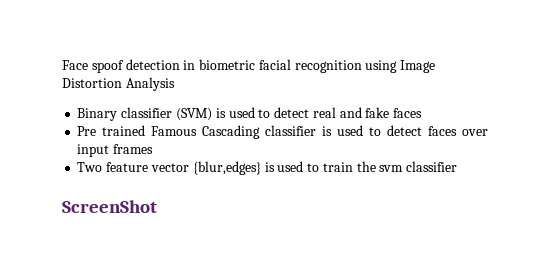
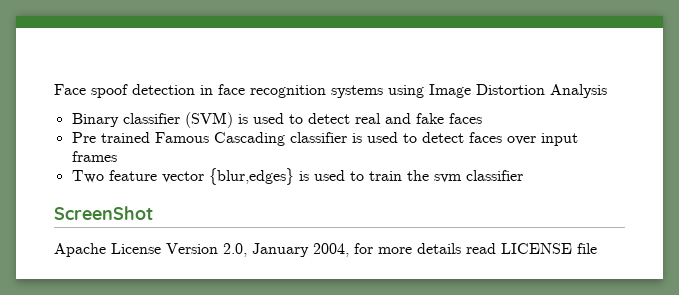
- Face spoof detection in biometric facial recognition using Image Distortion Analysis
+ Face spoof detection in face recognition systems using Image Distortion Analysis
+ Apache License Version 2.0, January 2004, for more details read LICENSE file

